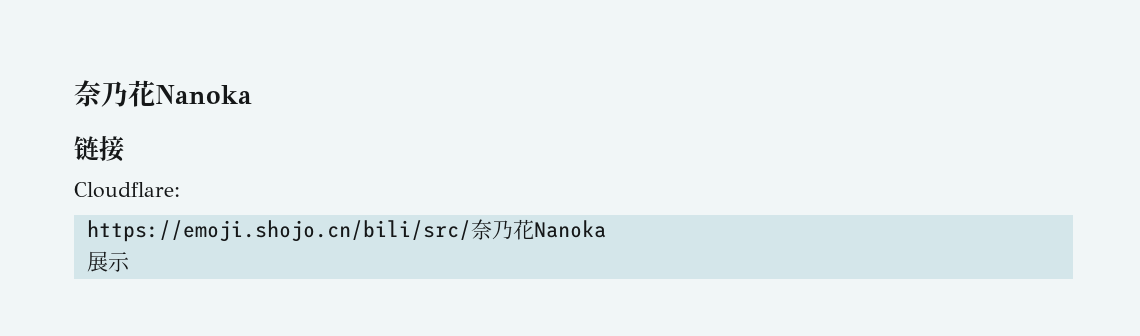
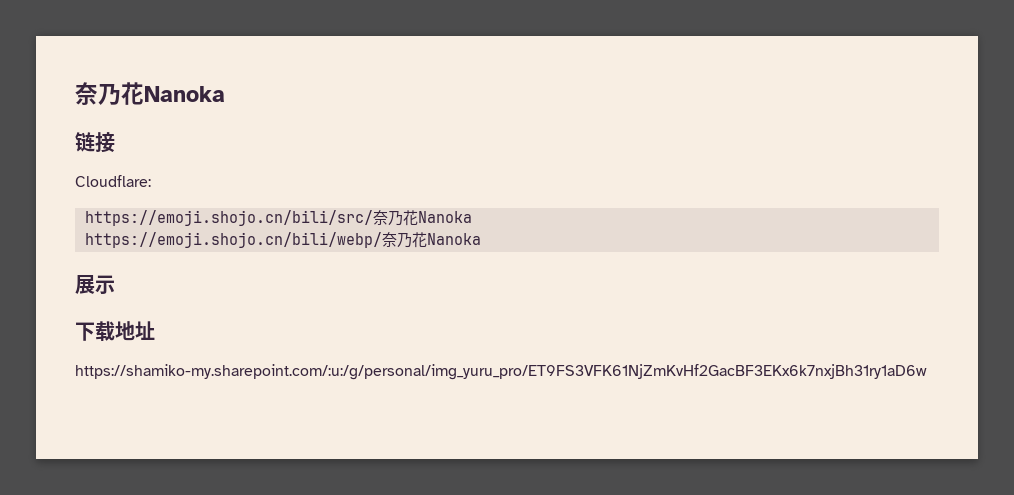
+ https://emoji.shojo.cn/bili/webp/奈乃花Nanoka
  展示
+ 下载地址
+ https://shamiko-my.sharepoint.com/:u:/g/personal/img_yuru_pro/ET9FS3VFK61NjZmKvHf2GacBF3EKx6k7nxjBh31ry1aD6w

